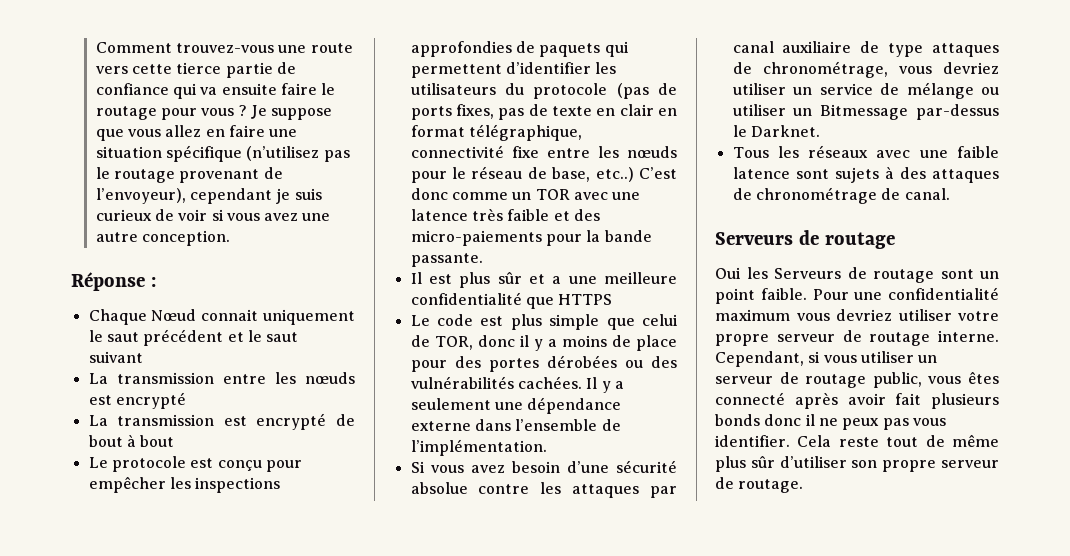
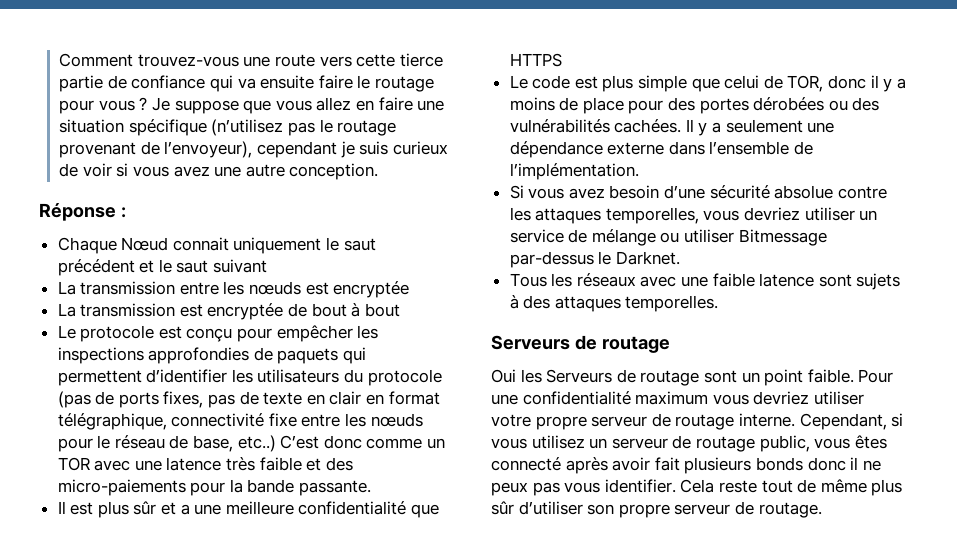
- La transmission entre les nœuds est encrypté
+ La transmission entre les nœuds est encryptée
- La transmission est encrypté de bout à bout
+ La transmission est encryptée de bout à bout
- Si vous avez besoin d’une sécurité absolue contre les attaques par canal auxiliaire de type attaques de chronométrage, vous devriez utiliser un service de mélange ou utiliser un Bitmessage par-dessus le Darknet.
+ Si vous avez besoin d’une sécurité absolue contre les attaques temporelles, vous devriez utiliser un service de mélange ou utiliser Bitmessage par-dessus le Darknet.
- Tous les réseaux avec une faible latence sont sujets à des attaques de chronométrage de canal.
+ Tous les réseaux avec une faible latence sont sujets à des attaques temporelles.
- Cependant, si vous utiliser un serveur de routage public, vous êtes connecté après avoir fait plusieurs bonds donc il ne peux pas vous identifier.
+ Cependant, si vous utilisez un serveur de routage public, vous êtes connecté après avoir fait plusieurs bonds donc il ne peux pas vous identifier.

